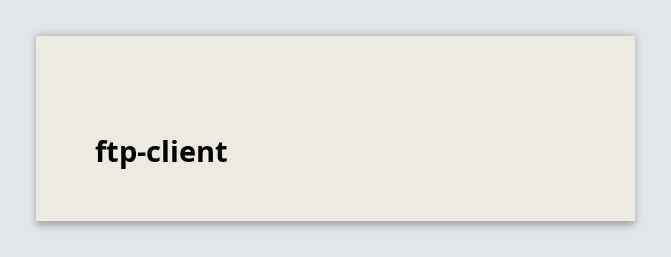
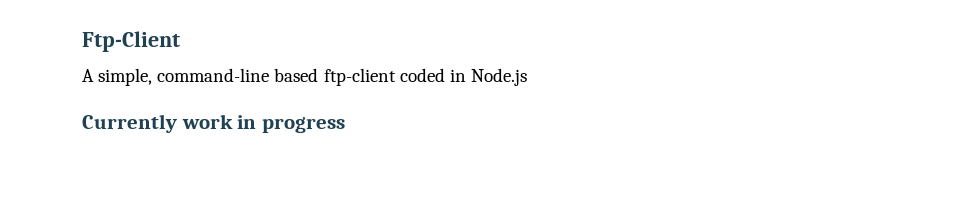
- ftp-client
+ Ftp-Client
+ A simple, command-line based ftp-client coded in Node.js
+ Currently work in progress

